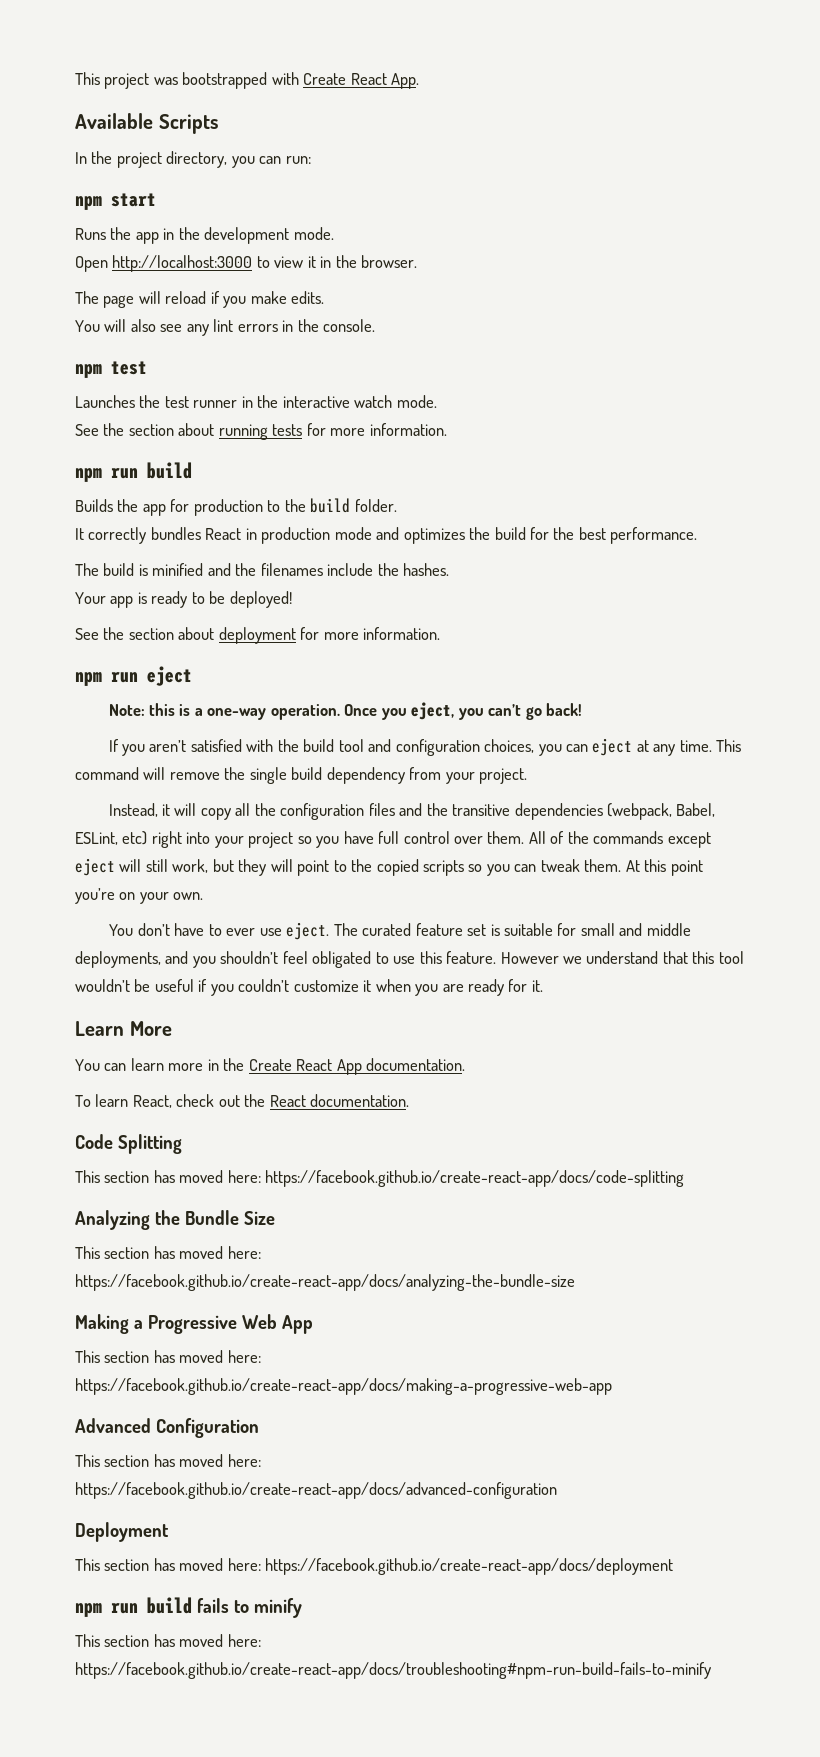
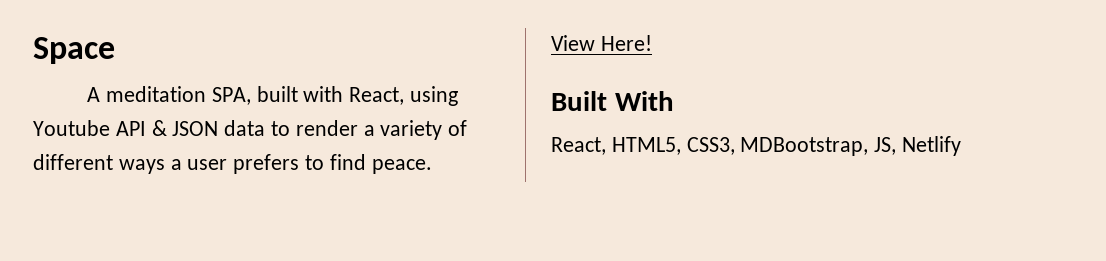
- This project was bootstrapped with Create React App.
- Available Scripts
- In the project directory, you can run:
- npm start
- Runs the app in the development mode.
- Open http://localhost:3000 to view it in the browser.
- The page will reload if you make edits.
- You will also see any lint errors in the console.
- npm test
- Launches the test runner in the interactive watch mode.
- See the section about running tests for more information.
- npm run build
- Builds the app for production to the build folder.
- It correctly bundles React in production mode and optimizes the build for the best performance.
- The build is minified and the filenames include the hashes.
- Your app is ready to be deployed!
- See the section about deployment for more information.
- npm run eject
- Note: this is a one-way operation. Once you eject, you can’t go back!
- If you aren’t satisfied with the build tool and configuration choices, you can eject at any time. This command will remove the single build dependency from your project.
- Instead, it will copy all the configuration files and the transitive dependencies (webpack, Babel, ESLint, etc) right into your project so you have full control over them. All of the commands except eject will still work, but they will point to the copied scripts so you can tweak them. At this point you’re on your own.
- You don’t have to ever use eject. The curated feature set is suitable for small and middle deployments, and you shouldn’t feel obligated to use this feature. However we understand that this tool wouldn’t be useful if you couldn’t customize it when you are ready for it.
- Learn More
- You can learn more in the Create React App documentation.
- To learn React, check out the React documentation.
- Code Splitting
- This section has moved here: https://facebook.github.io/create-react-app/docs/code-splitting
- Analyzing the Bundle Size
- This section has moved here: https://facebook.github.io/create-react-app/docs/analyzing-the-bundle-size
- Making a Progressive Web App
- This section has moved here: https://facebook.github.io/create-react-app/docs/making-a-progressive-web-app
- Advanced Configuration
- This section has moved here: https://facebook.github.io/create-react-app/docs/advanced-configuration
- Deployment
- This section has moved here: https://facebook.github.io/create-react-app/docs/deployment
- npm run build fails to minify
- This section has moved here: https://facebook.github.io/create-react-app/docs/troubleshooting#npm-run-build-fails-to-minify
+ Space
+ A meditation SPA, built with React, using Youtube API & JSON data to render a variety of different ways a user prefers to find peace.
+ View Here!
+ Built With
+ React, HTML5, CSS3, MDBootstrap, JS, Netlify

